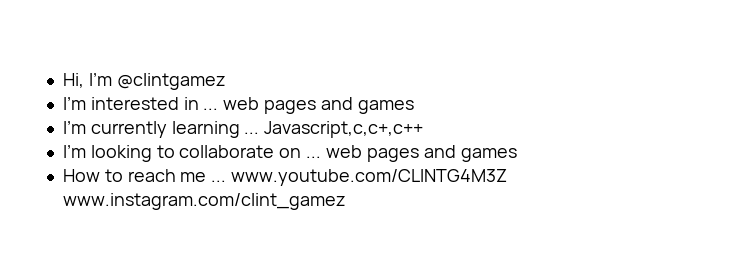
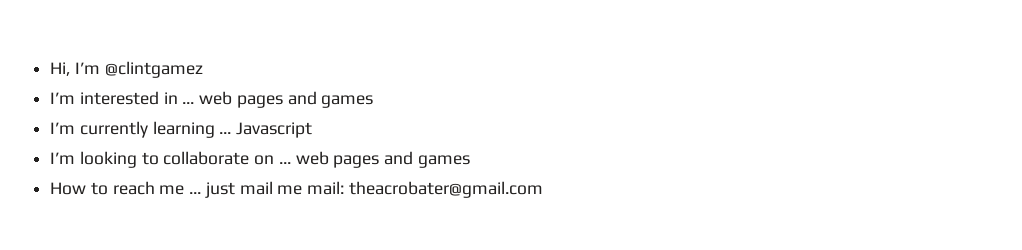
- Javascript,c,c+,c++
+ Javascript
- How to reach me ... www.youtube.com/CLINTG4M3Z www.instagram.com/clint_gamez
+ How to reach me ... just mail me mail: theacrobater@gmail.com

